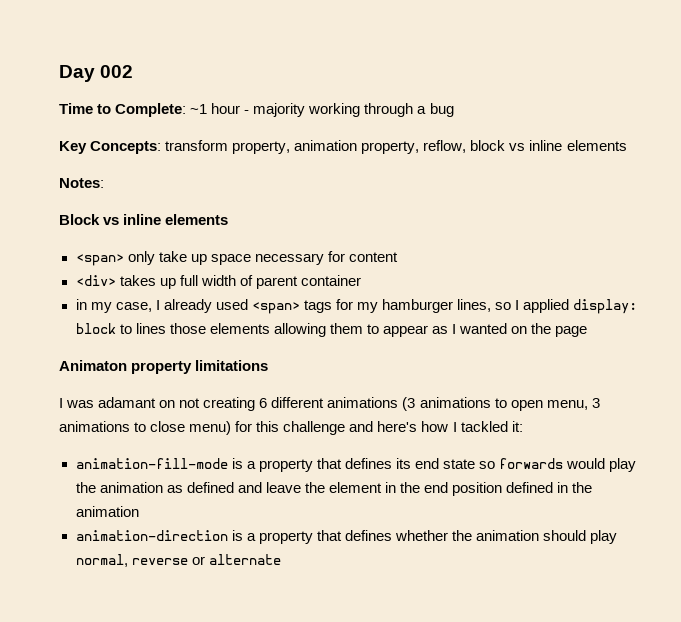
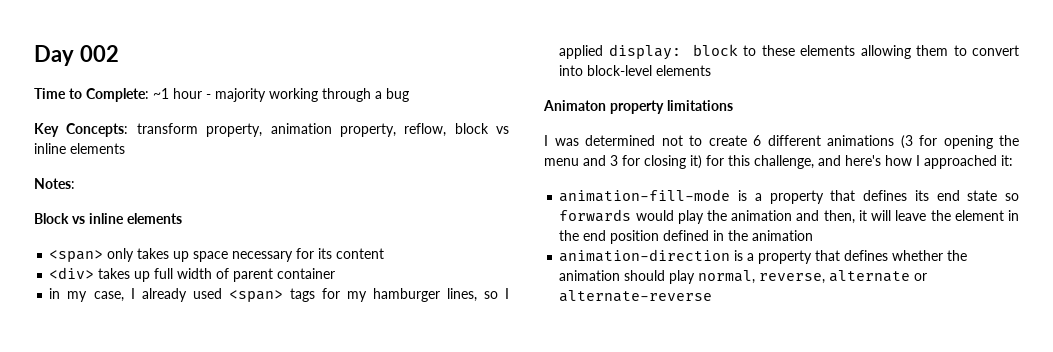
- <span> only take up space necessary for content
+ <span> only takes up space necessary for its content
- in my case, I already used <span> tags for my hamburger lines, so I applied display: block to lines those elements allowing them to appear as I wanted on the page
+ in my case, I already used <span> tags for my hamburger lines, so I applied display: block to these elements allowing them to convert into block-level elements
- I was adamant on not creating 6 different animations (3 animations to open menu, 3 animations to close menu) for this challenge and here's how I tackled it:
+ I was determined not to create 6 different animations (3 for opening the menu and 3 for closing it) for this challenge, and here's how I approached it:
- animation-fill-mode is a property that defines its end state so forwards would play the animation as defined and leave the element in the end position defined in the animation
+ animation-fill-mode is a property that defines its end state so forwards would play the animation and then, it will leave the element in the end position defined in the animation
- animation-direction is a property that defines whether the animation should play normal, reverse or alternate
+ animation-direction is a property that defines whether the animation should play normal, reverse, alternate or alternate-reverse

